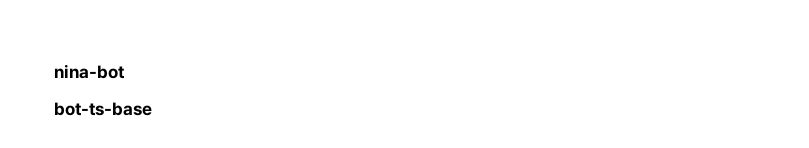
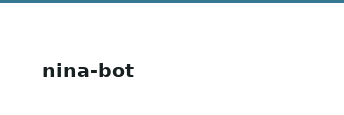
- bot-ts-base

